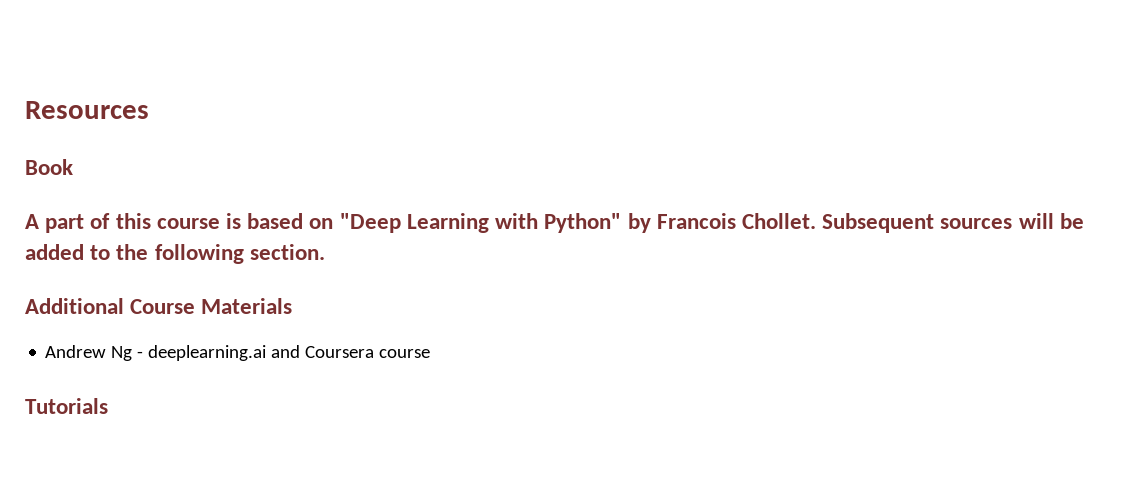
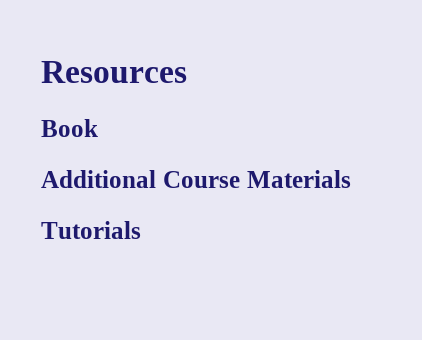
- A part of this course is based on "Deep Learning with Python" by Francois Chollet. Subsequent sources will be added to the following section.
  Additional Course Materials
- Andrew Ng - deeplearning.ai and Coursera course

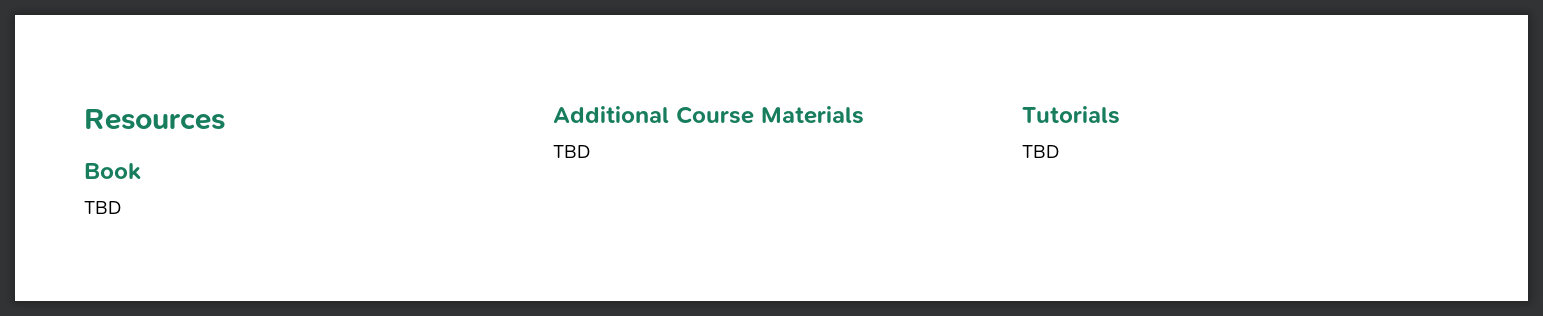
  Book
+ TBD
  Additional Course Materials
+ TBD
  Tutorials
+ TBD

